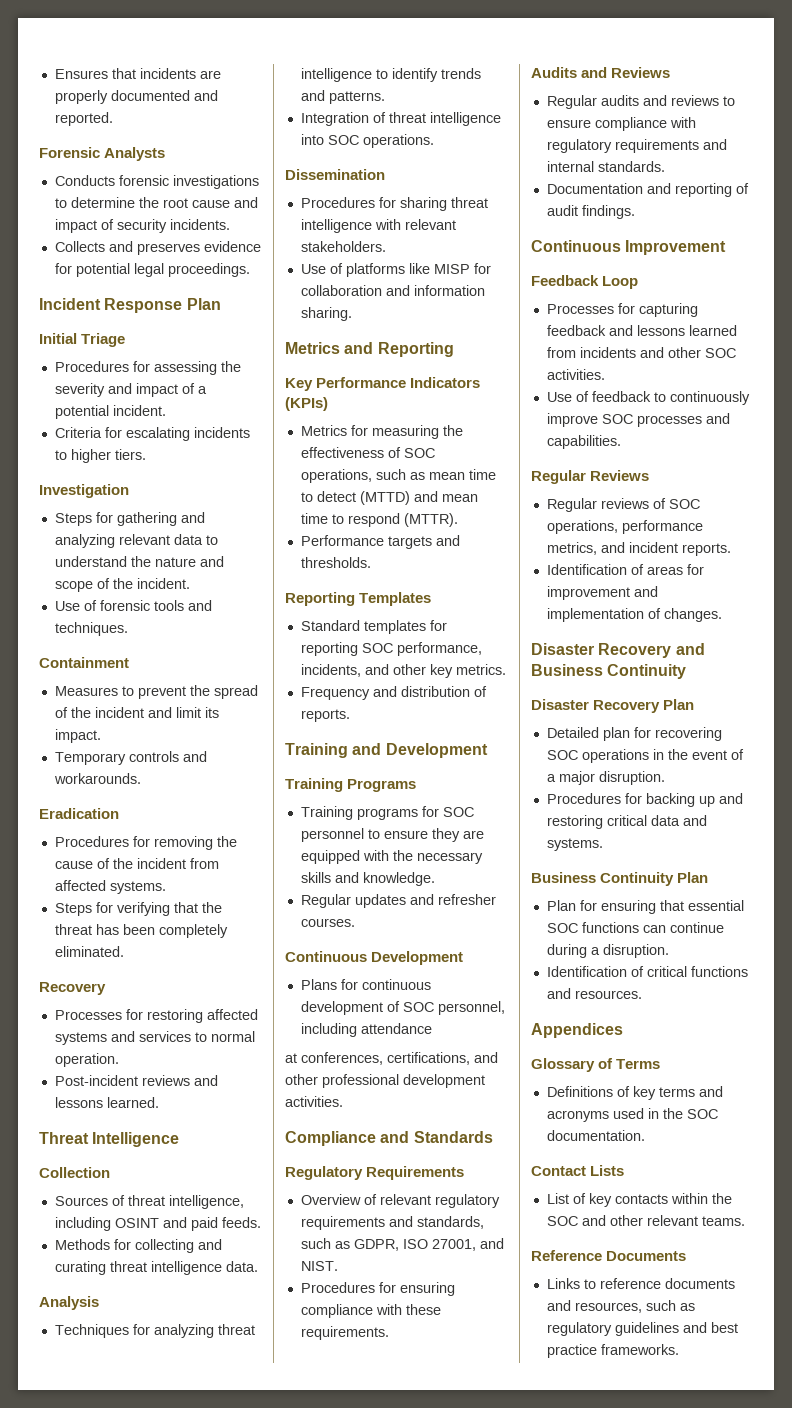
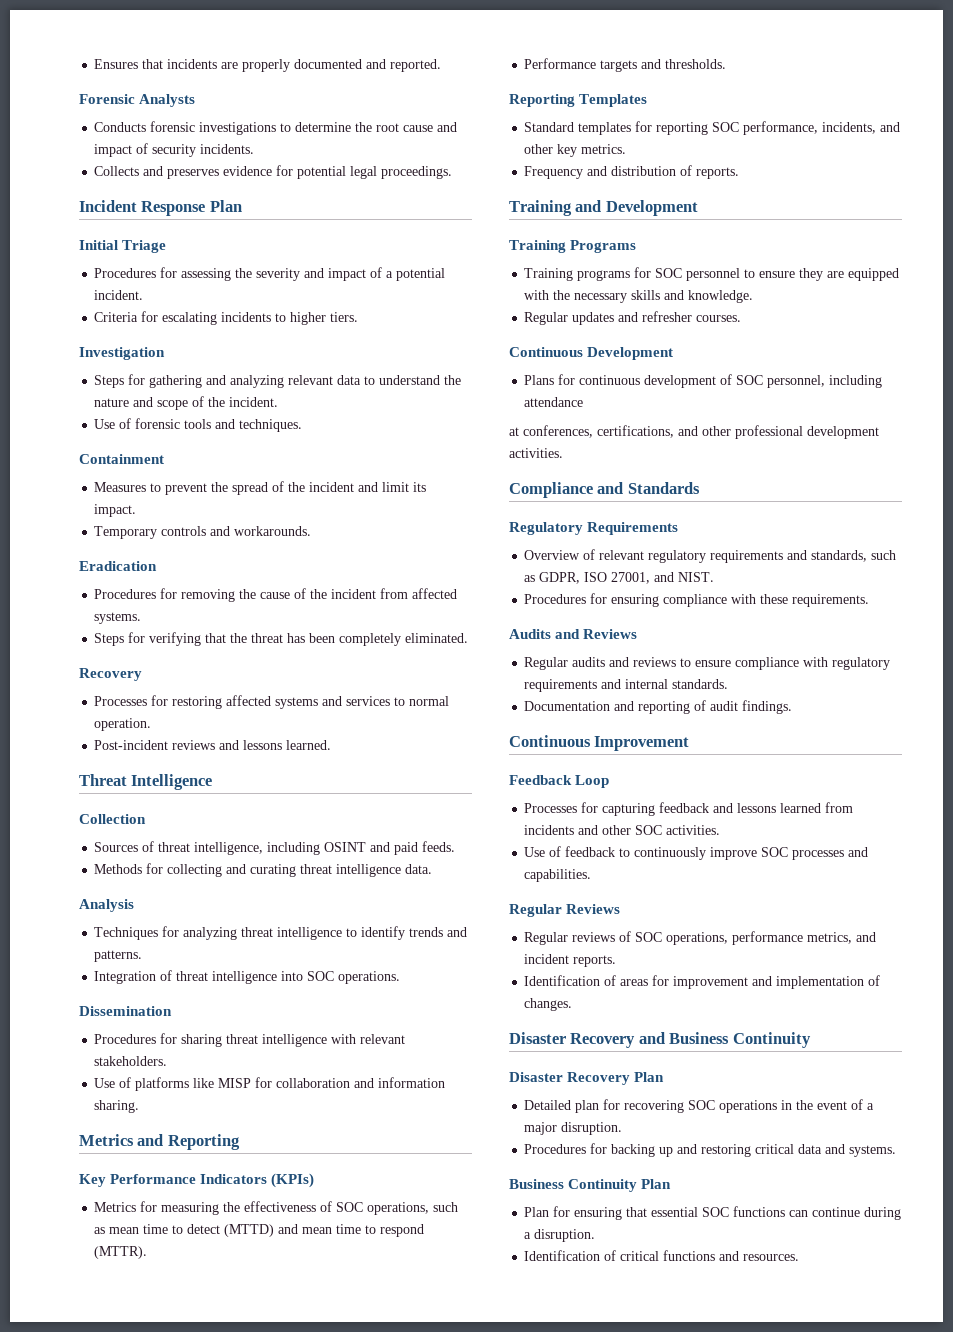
- Appendices
- Glossary of Terms
- Definitions of key terms and acronyms used in the SOC documentation.
- Contact Lists
- List of key contacts within the SOC and other relevant teams.
- Reference Documents
- Links to reference documents and resources, such as regulatory guidelines and best practice frameworks.

